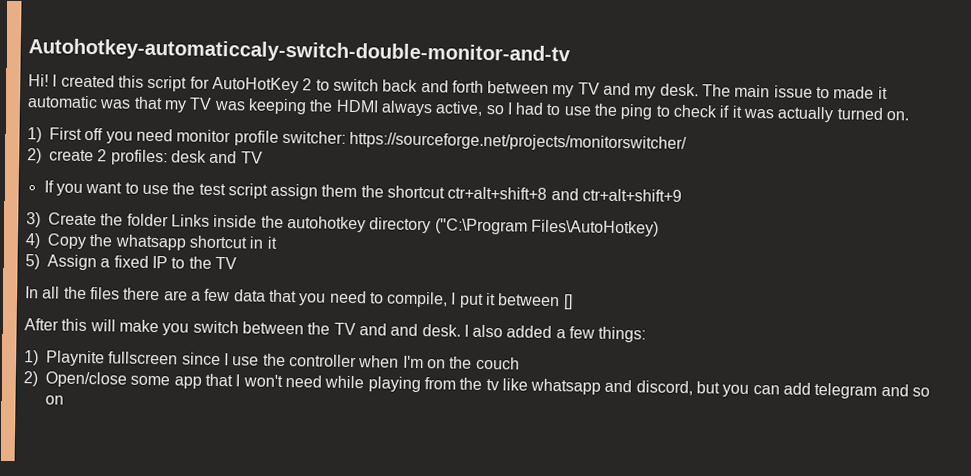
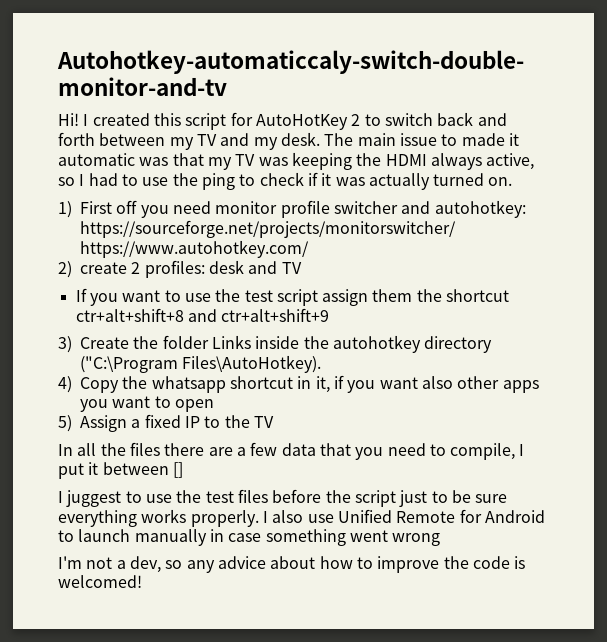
- 1) First off you need monitor profile switcher: https://sourceforge.net/projects/monitorswitcher/
+ 1) First off you need monitor profile switcher and autohotkey: https://sourceforge.net/projects/monitorswitcher/ https://www.autohotkey.com/
- 3) Create the folder Links inside the autohotkey directory ("C:\Program Files\AutoHotkey)
+ 3) Create the folder Links inside the autohotkey directory ("C:\Program Files\AutoHotkey).
- 4) Copy the whatsapp shortcut in it
+ 4) Copy the whatsapp shortcut in it, if you want also other apps you want to open
- After this will make you switch between the TV and and desk. I also added a few things:
- 1) Playnite fullscreen since I use the controller when I'm on the couch
- 2) Open/close some app that I won't need while playing from the tv like whatsapp and discord, but you can add telegram and so on
+ I juggest to use the test files before the script just to be sure everything works properly. I also use Unified Remote for Android to launch manually in case something went wrong
+ I'm not a dev, so any advice about how to improve the code is welcomed!

